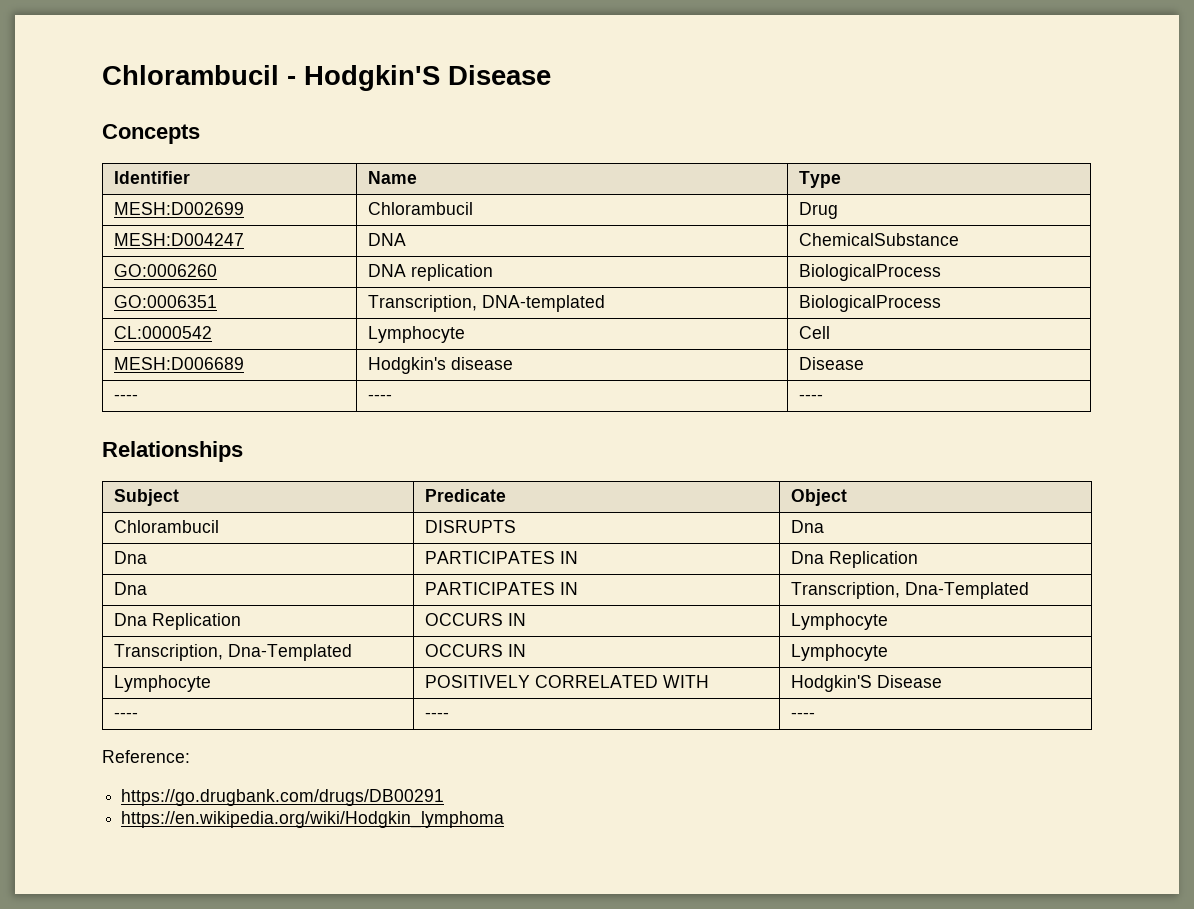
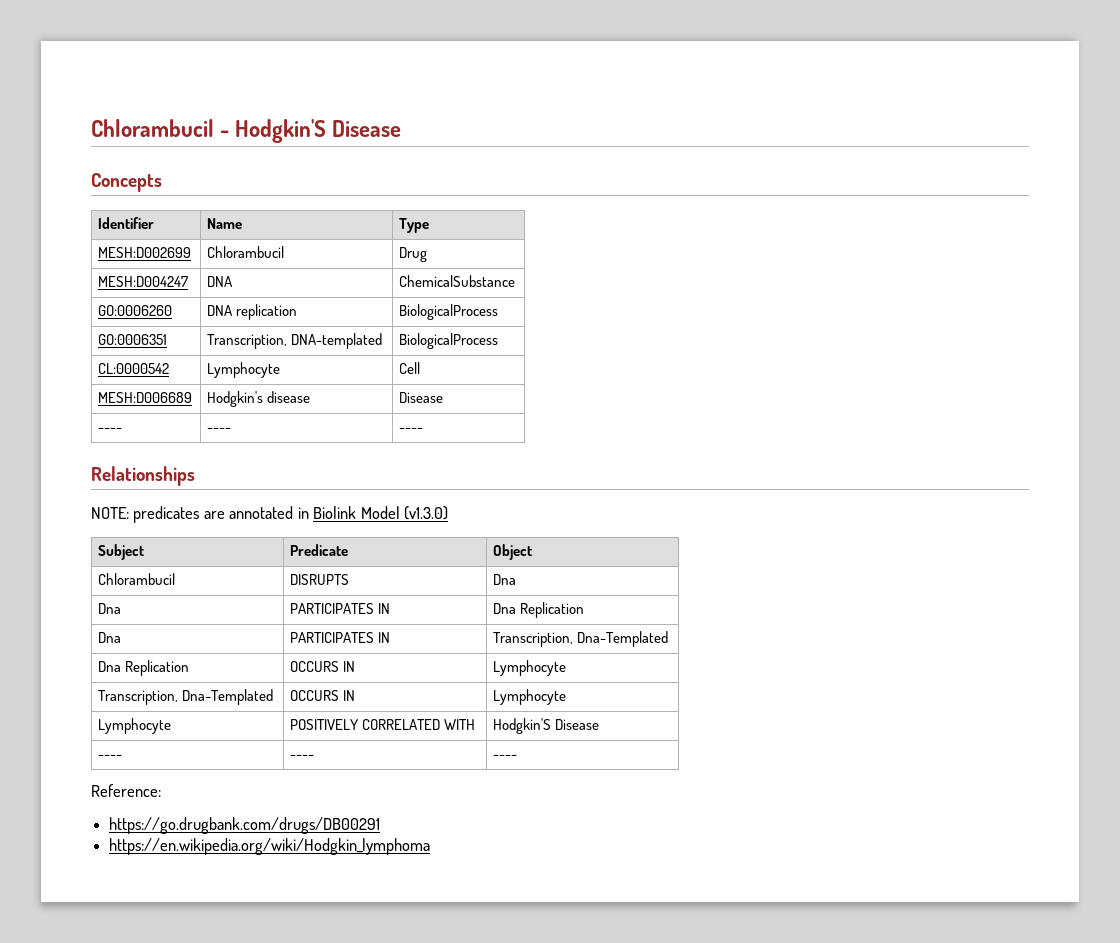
+ NOTE: predicates are annotated in Biolink Model (v1.3.0)

